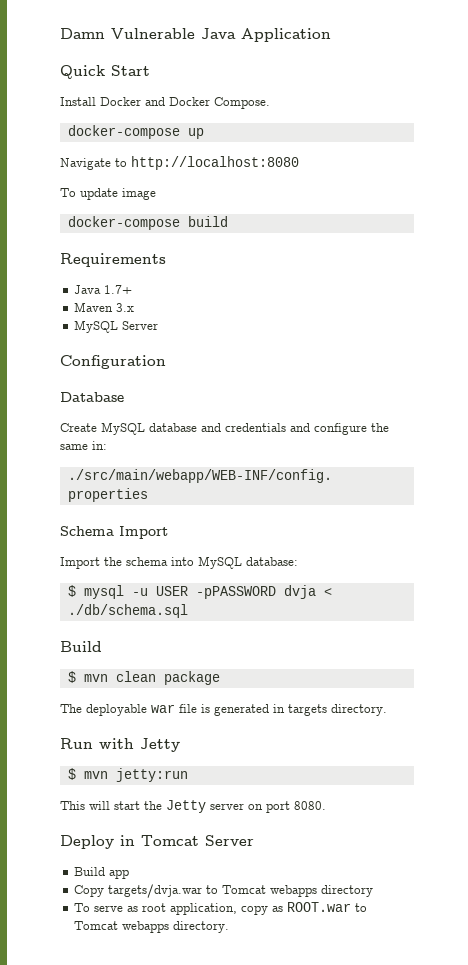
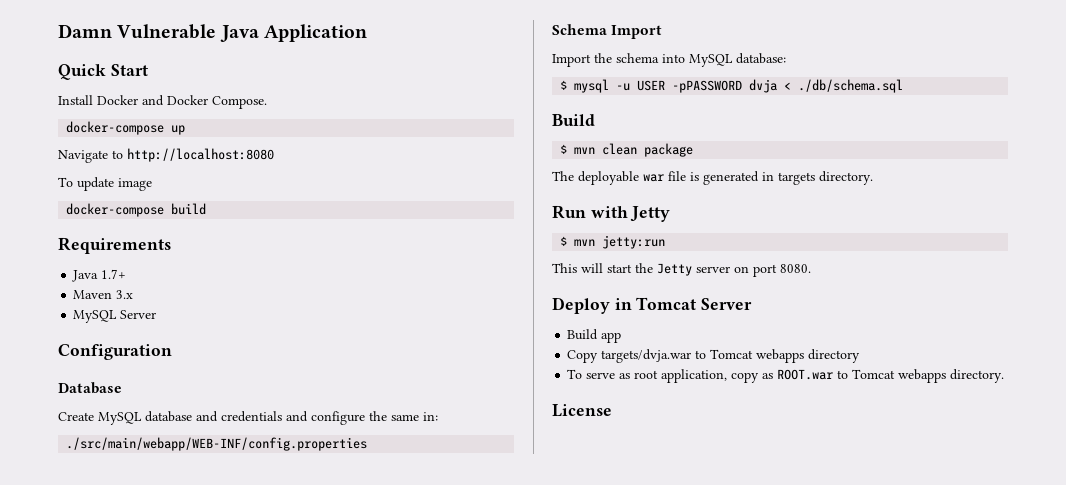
+ License

